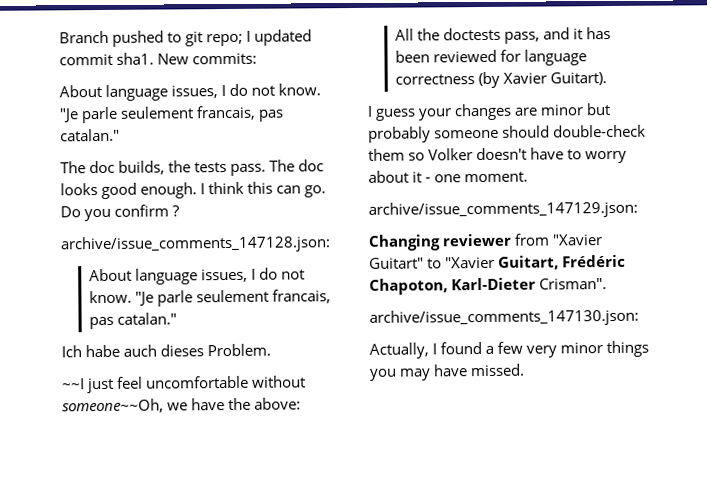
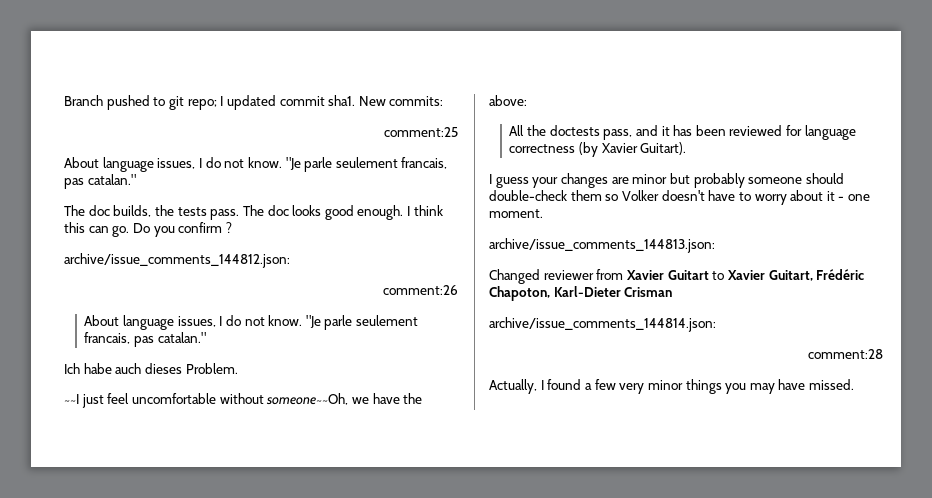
+ comment:25
- archive/issue_comments_147128.json:
+ archive/issue_comments_144812.json:
+ comment:26
- archive/issue_comments_147129.json:
- Changing reviewer from "Xavier Guitart" to "Xavier Guitart, Frédéric Chapoton, Karl-Dieter Crisman".
- archive/issue_comments_147130.json:
+ archive/issue_comments_144813.json:
+ Changed reviewer from Xavier Guitart to Xavier Guitart, Frédéric Chapoton, Karl-Dieter Crisman
+ archive/issue_comments_144814.json:
+ comment:28

